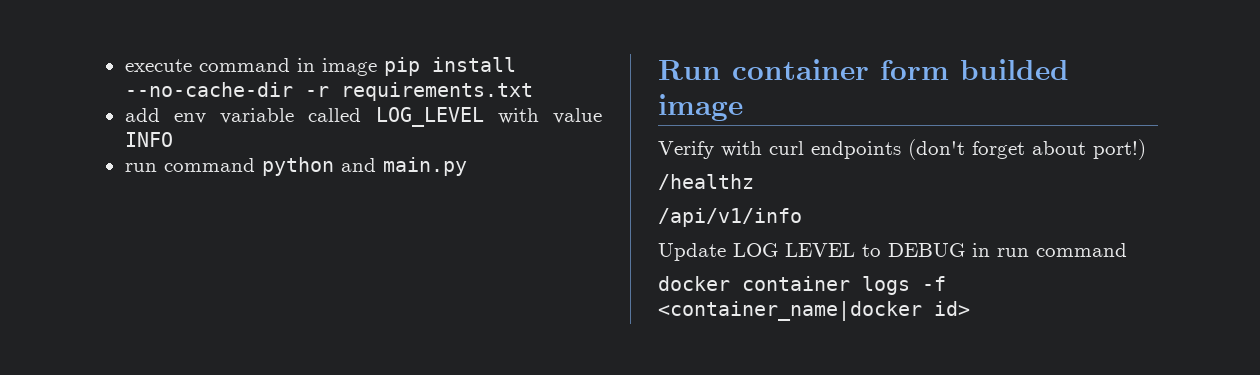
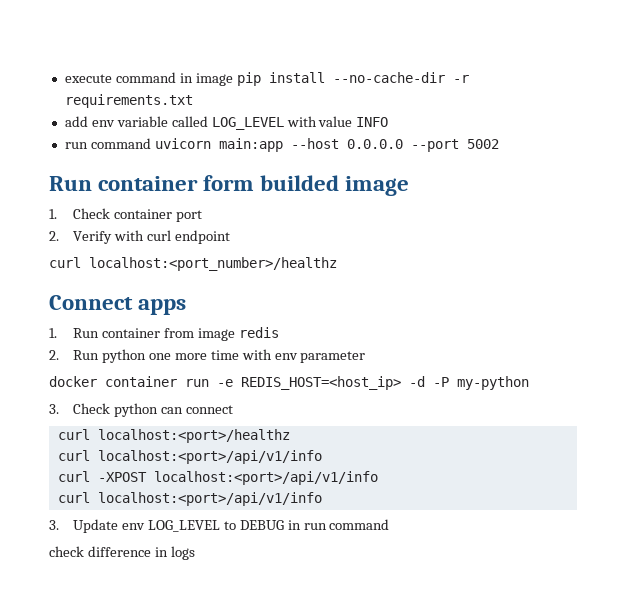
- run command python and main.py
+ run command uvicorn main:app --host 0.0.0.0 --port 5002
- Verify with curl endpoints (don't forget about port!)
- /healthz
- /api/v1/info
- Update LOG LEVEL to DEBUG in run command
+ 1. Check container port
+ 2. Verify with curl endpoint
+ curl localhost:<port_number>/healthz
+ Connect apps
+ 1. Run container from image redis
+ 2. Run python one more time with env parameter
+ docker container run -e REDIS_HOST=<host_ip> -d -P my-python
+ 3. Check python can connect
+ curl localhost:<port>/healthz
+ curl localhost:<port>/api/v1/info
+ curl -XPOST localhost:<port>/api/v1/info
+ curl localhost:<port>/api/v1/info
+ 3. Update env LOG_LEVEL to DEBUG in run command
- docker container logs -f <container_name|docker id>
+ check difference in logs

